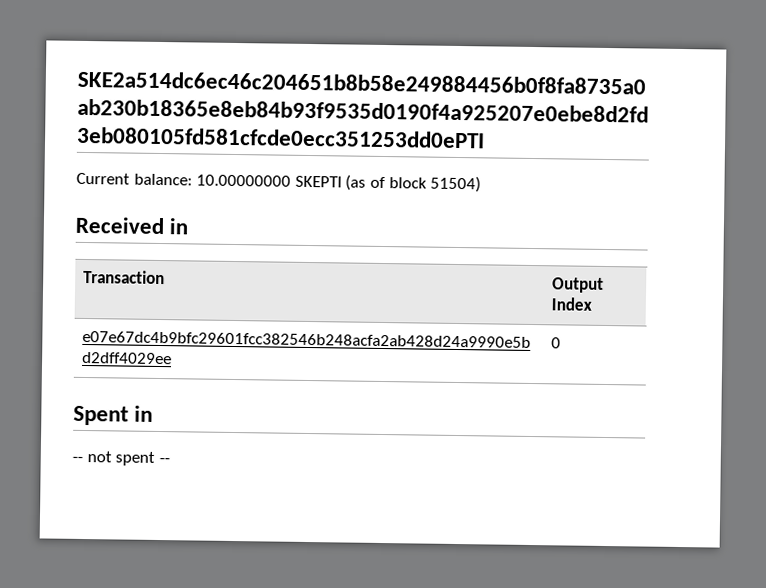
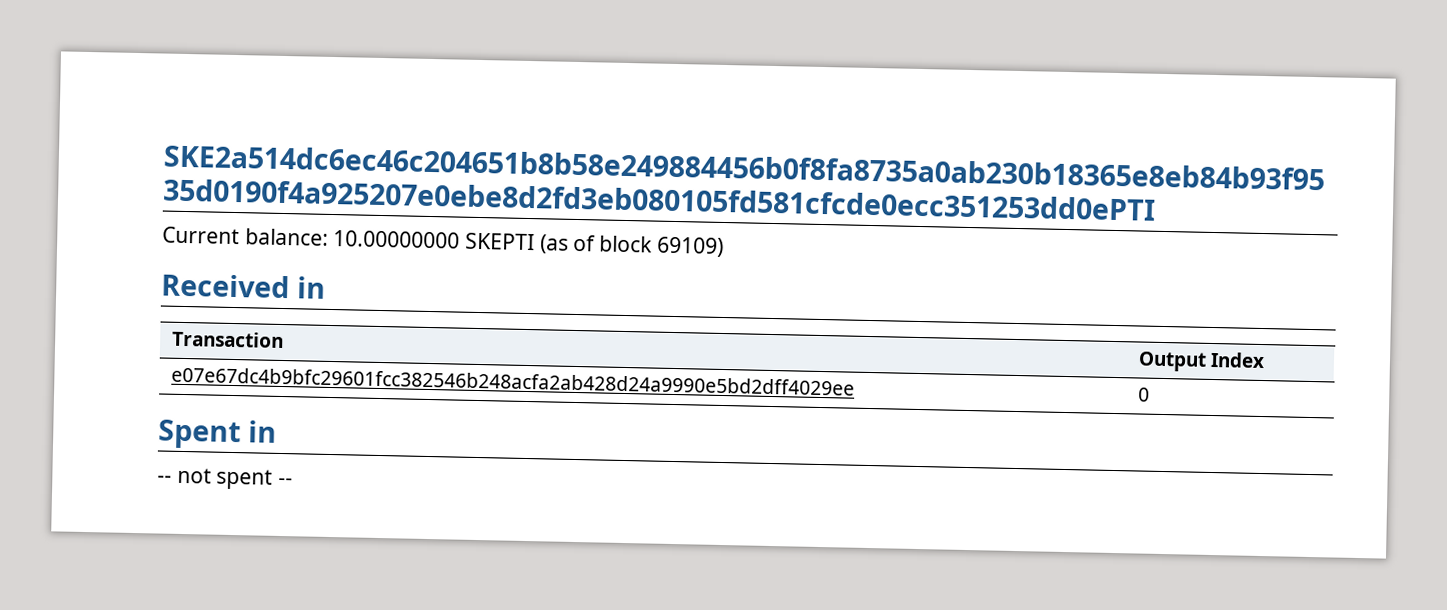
- Current balance: 10.00000000 SKEPTI (as of block 51504)
+ Current balance: 10.00000000 SKEPTI (as of block 69109)

